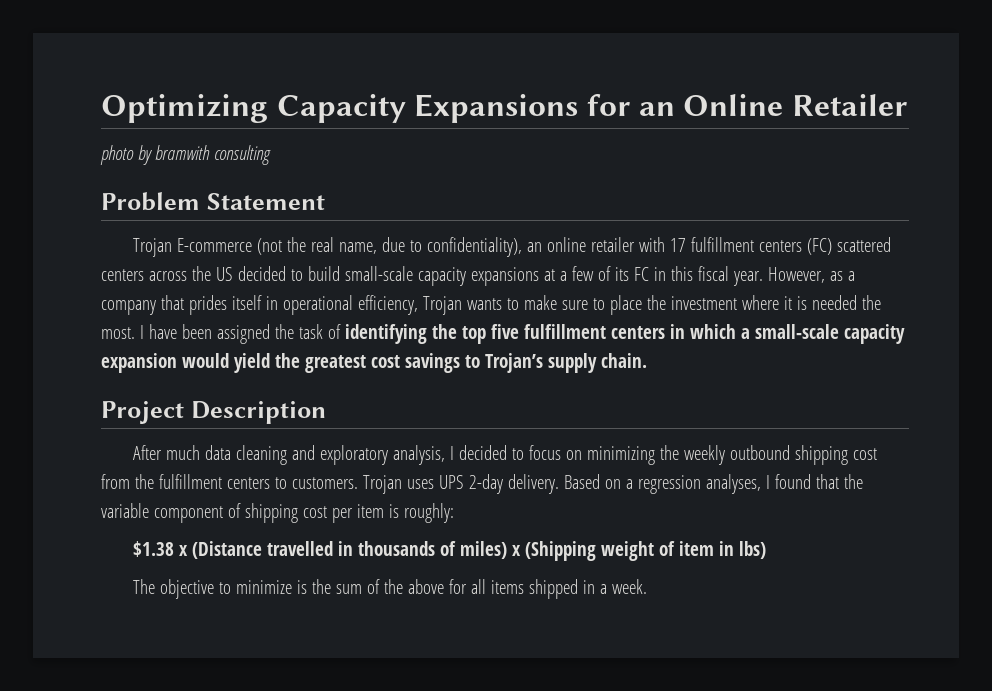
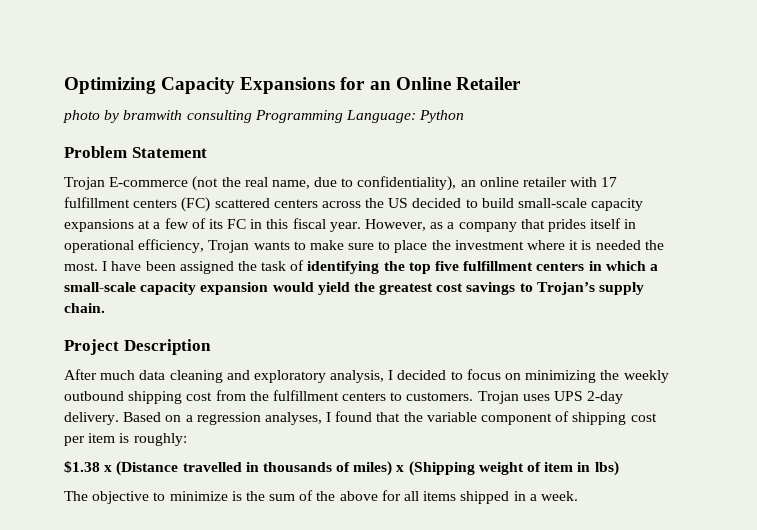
- photo by bramwith consulting
+ photo by bramwith consulting Programming Language: Python

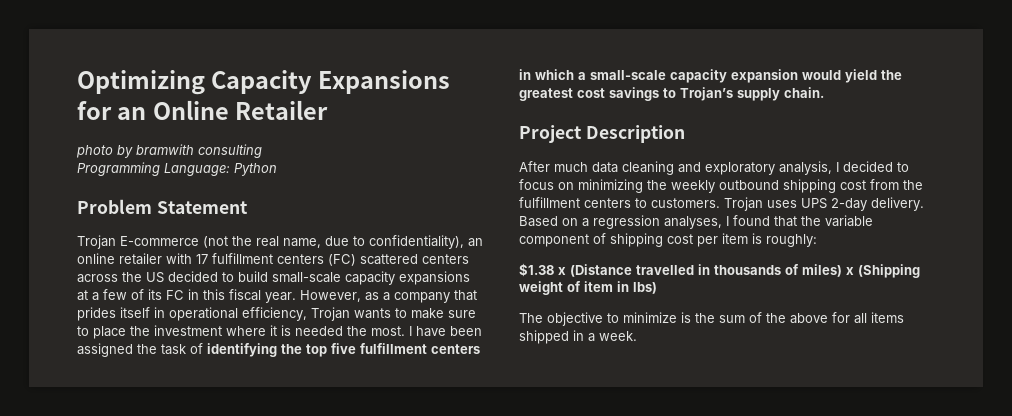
- photo by bramwith consulting Programming Language: Python
+ photo by bramwith consulting
+ Programming Language: Python

